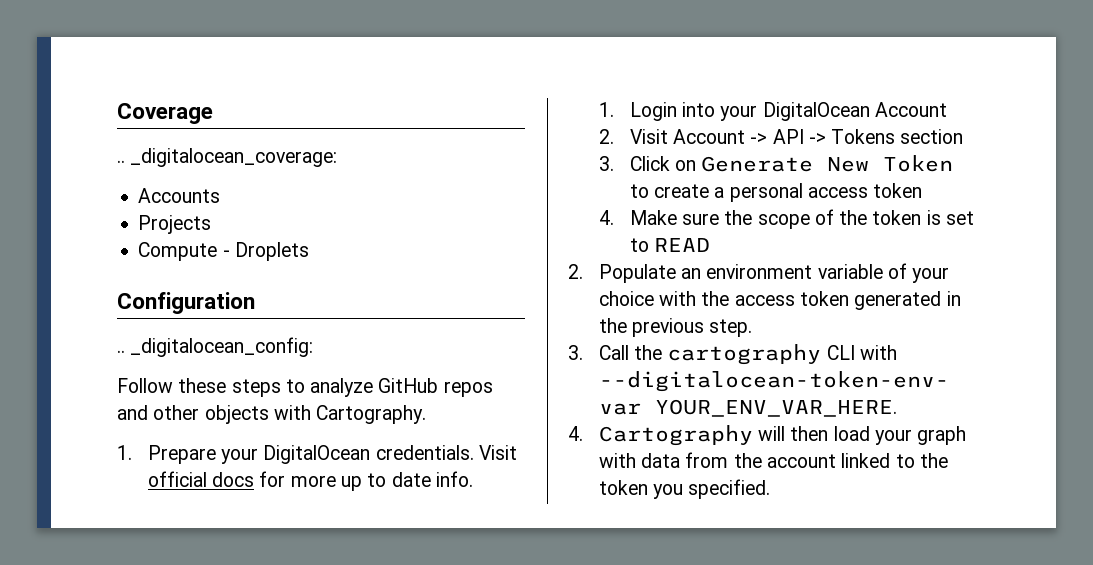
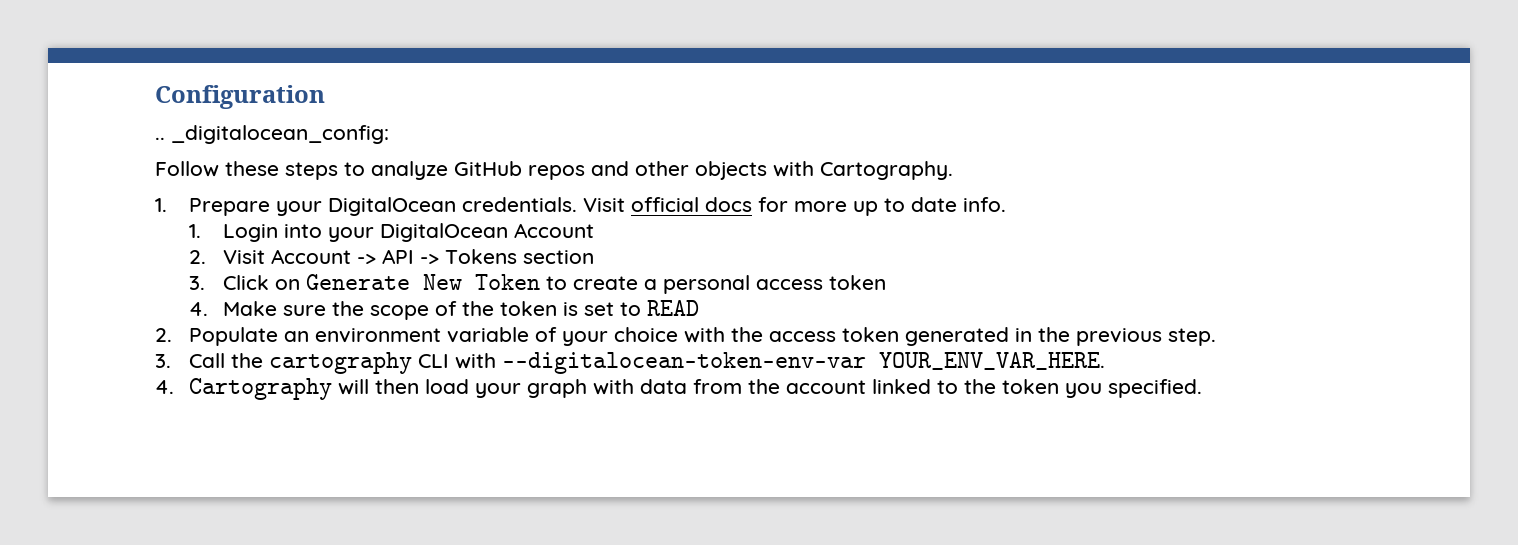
- Coverage
- .. _digitalocean_coverage:
- Accounts
- Projects
- Compute - Droplets

